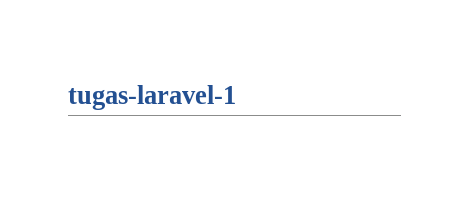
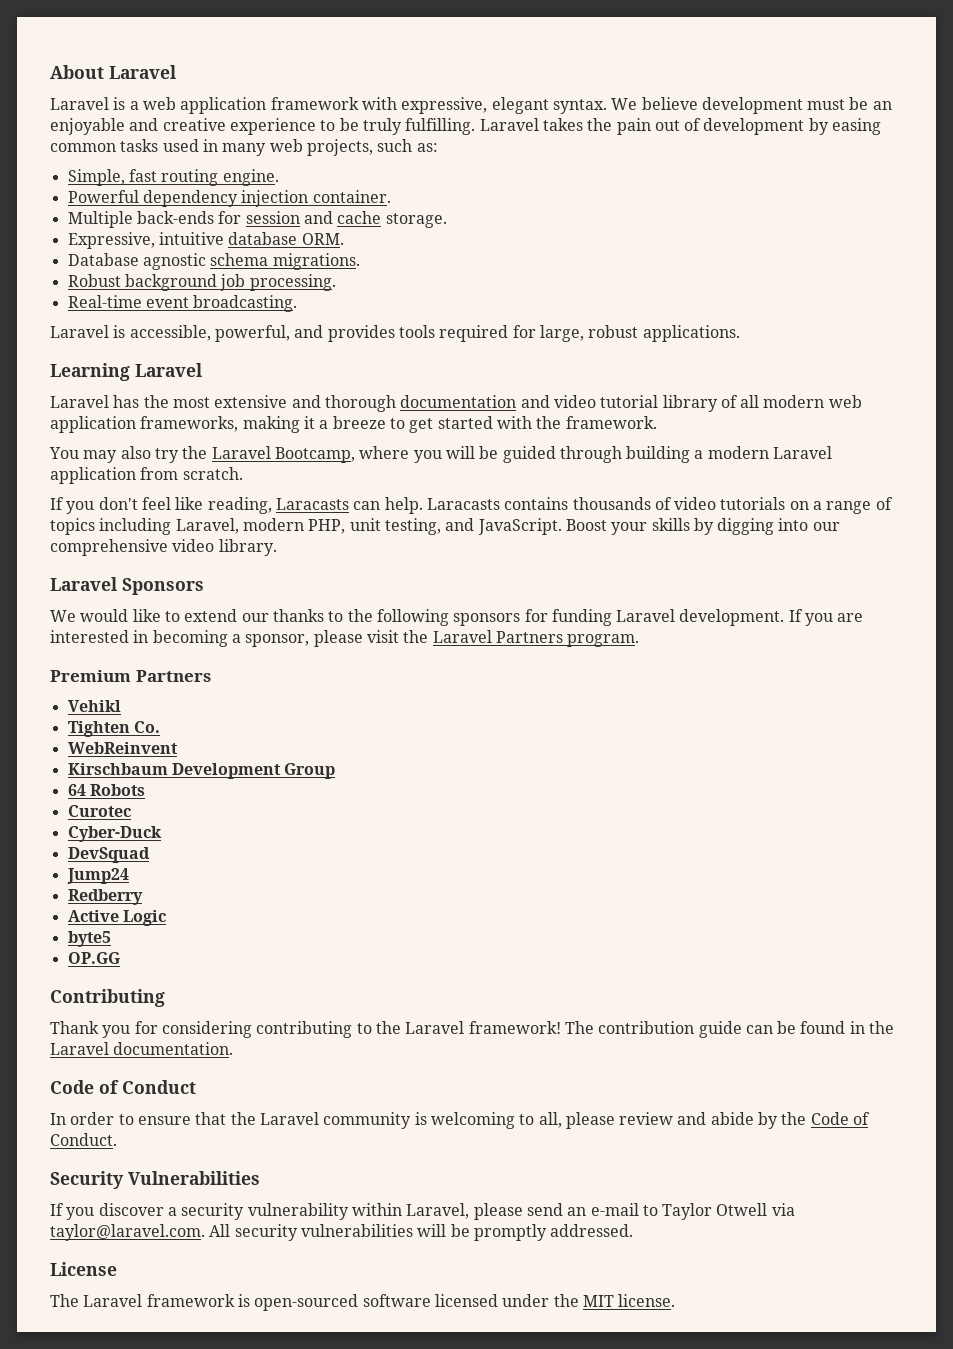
- tugas-laravel-1
+ About Laravel
+ Laravel is a web application framework with expressive, elegant syntax. We believe development must be an enjoyable and creative experience to be truly fulfilling. Laravel takes the pain out of development by easing common tasks used in many web projects, such as:
+ Simple, fast routing engine.
+ Powerful dependency injection container.
+ Multiple back-ends for session and cache storage.
+ Expressive, intuitive database ORM.
+ Database agnostic schema migrations.
+ Robust background job processing.
+ Real-time event broadcasting.
+ Laravel is accessible, powerful, and provides tools required for large, robust applications.
+ Learning Laravel
+ Laravel has the most extensive and thorough documentation and video tutorial library of all modern web application frameworks, making it a breeze to get started with the framework.
+ You may also try the Laravel Bootcamp, where you will be guided through building a modern Laravel application from scratch.
+ If you don't feel like reading, Laracasts can help. Laracasts contains thousands of video tutorials on a range of topics including Laravel, modern PHP, unit testing, and JavaScript. Boost your skills by digging into our comprehensive video library.
+ Laravel Sponsors
+ We would like to extend our thanks to the following sponsors for funding Laravel development. If you are interested in becoming a sponsor, please visit the Laravel Partners program.
+ Premium Partners
+ Vehikl
+ Tighten Co.
+ WebReinvent
+ Kirschbaum Development Group
+ 64 Robots
+ Curotec
+ Cyber-Duck
+ DevSquad
+ Jump24
+ Redberry
+ Active Logic
+ byte5
+ OP.GG
+ Contributing
+ Thank you for considering contributing to the Laravel framework! The contribution guide can be found in the Laravel documentation.
+ Code of Conduct
+ In order to ensure that the Laravel community is welcoming to all, please review and abide by the Code of Conduct.
+ Security Vulnerabilities
+ If you discover a security vulnerability within Laravel, please send an e-mail to Taylor Otwell via taylor@laravel.com. All security vulnerabilities will be promptly addressed.
+ License
+ The Laravel framework is open-sourced software licensed under the MIT license.

